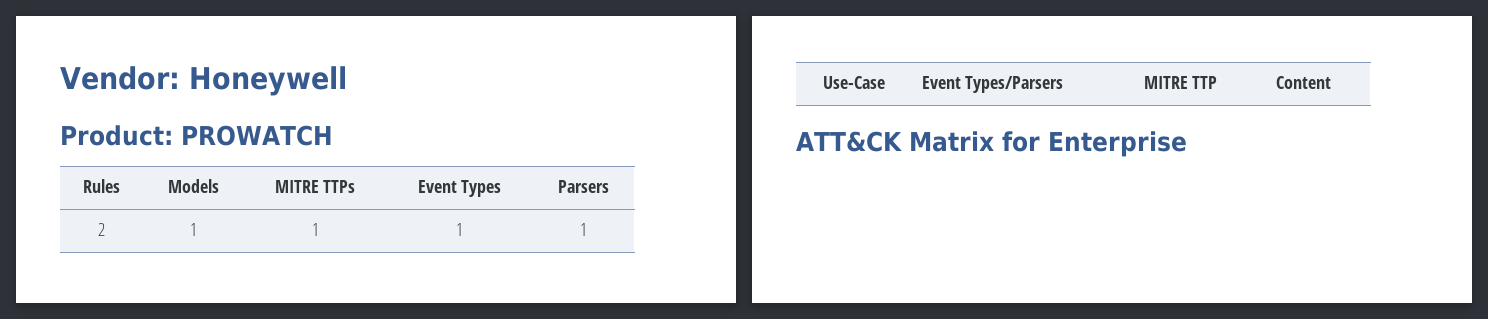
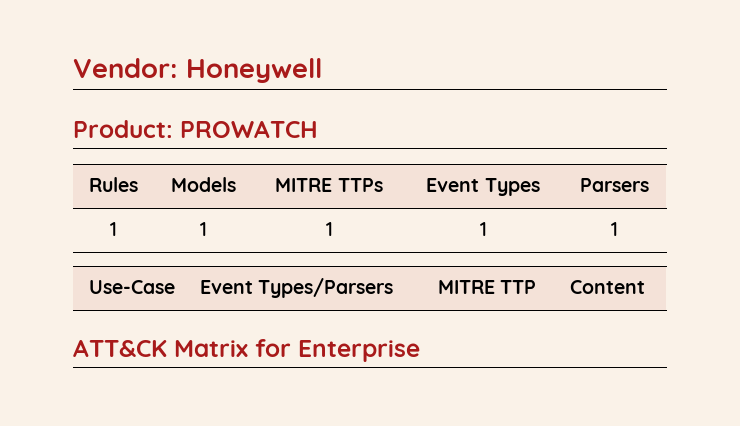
- 2 | 1 | 1 | 1 | 1
+ 1 | 1 | 1 | 1 | 1

